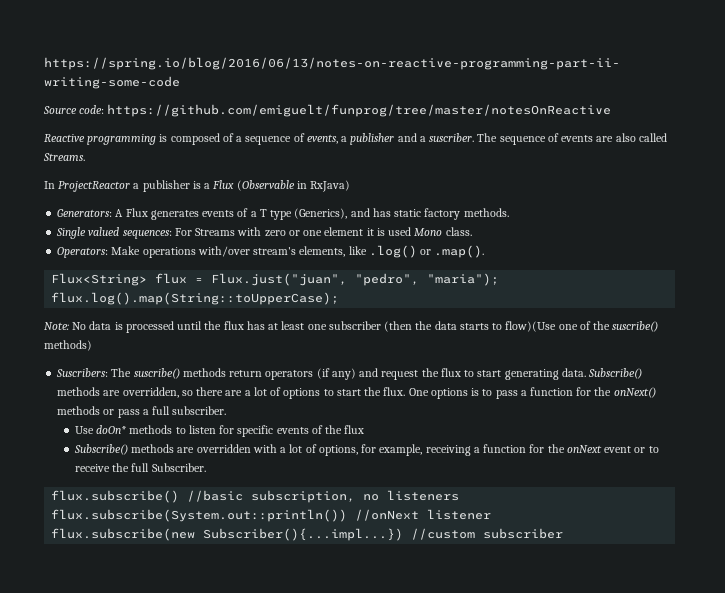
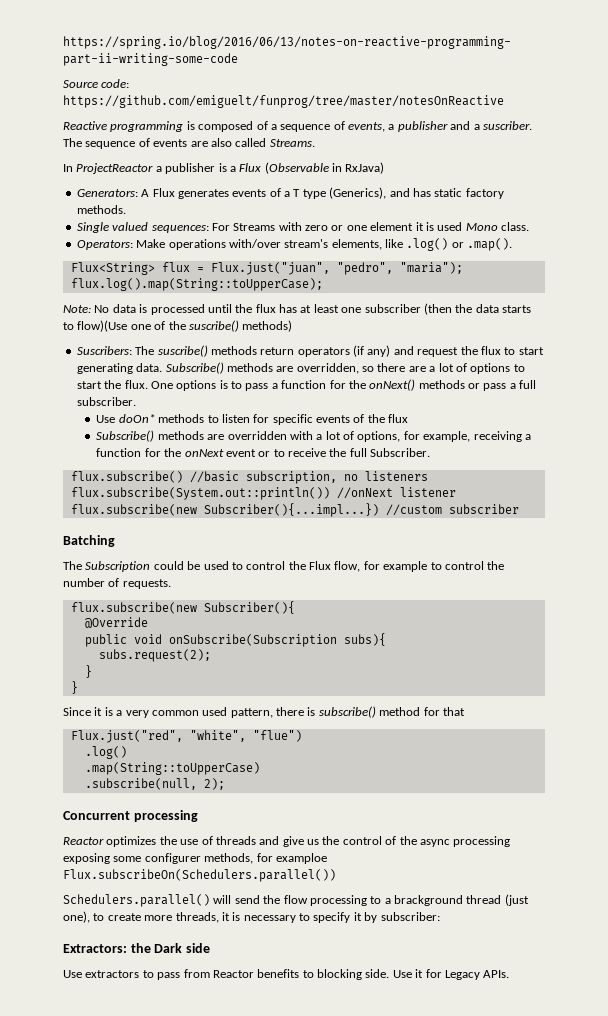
+ Batching
+ The Subscription could be used to control the Flux flow, for example to control the number of requests.
+ flux.subscribe(new Subscriber(){
+ @Override
+ public void onSubscribe(Subscription subs){
+ subs.request(2);
+ }
+ }
+ Since it is a very common used pattern, there is subscribe() method for that
+ Flux.just("red", "white", "flue")
+ .log()
+ .map(String::toUpperCase)
+ .subscribe(null, 2);
+ Concurrent processing
+ Reactor optimizes the use of threads and give us the control of the async processing exposing some configurer methods, for examploe Flux.subscribeOn(Schedulers.parallel())
+ Schedulers.parallel() will send the flow processing to a brackground thread (just one), to create more threads, it is necessary to specify it by subscriber:
+ Extractors: the Dark side
+ Use extractors to pass from Reactor benefits to blocking side. Use it for Legacy APIs.

